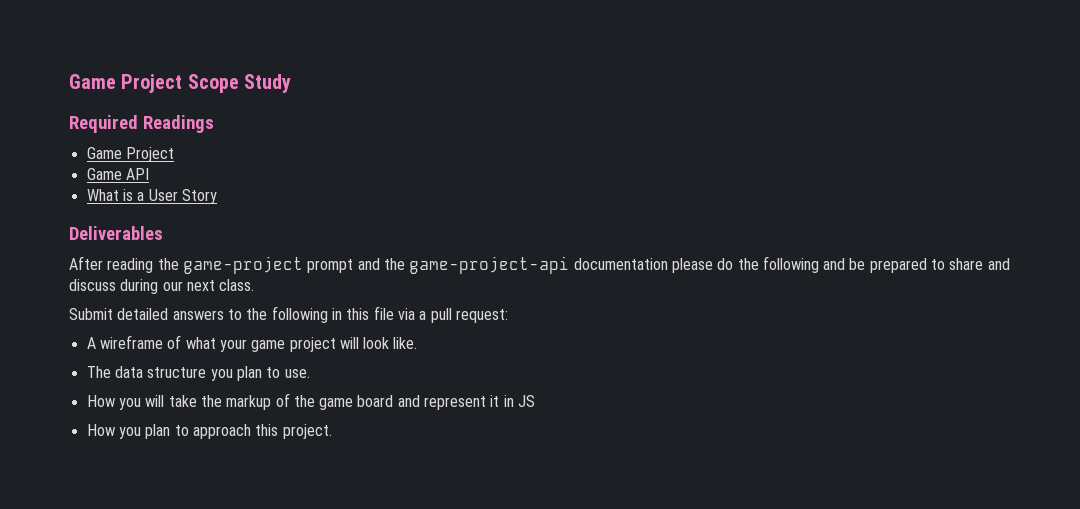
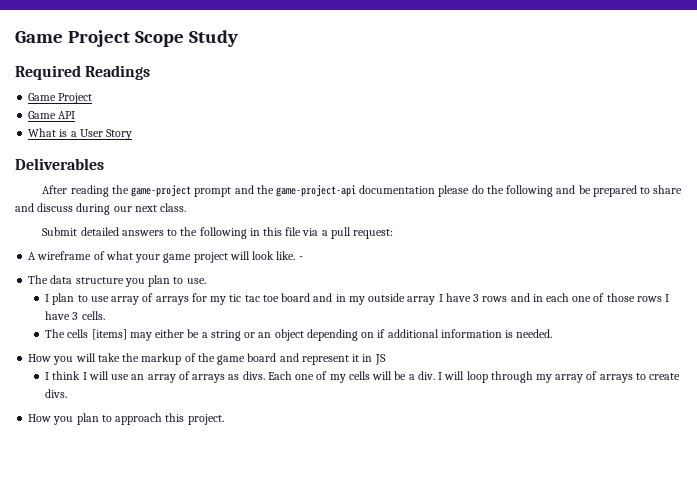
+ -
+ I plan to use array of arrays for my tic tac toe board and in my outside array I have 3 rows and in each one of those rows I have 3 cells.
+ The cells [items] may either be a string or an object depending on if additional information is needed.
+ I think I will use an array of arrays as divs. Each one of my cells will be a div. I will loop through my array of arrays to create divs.

